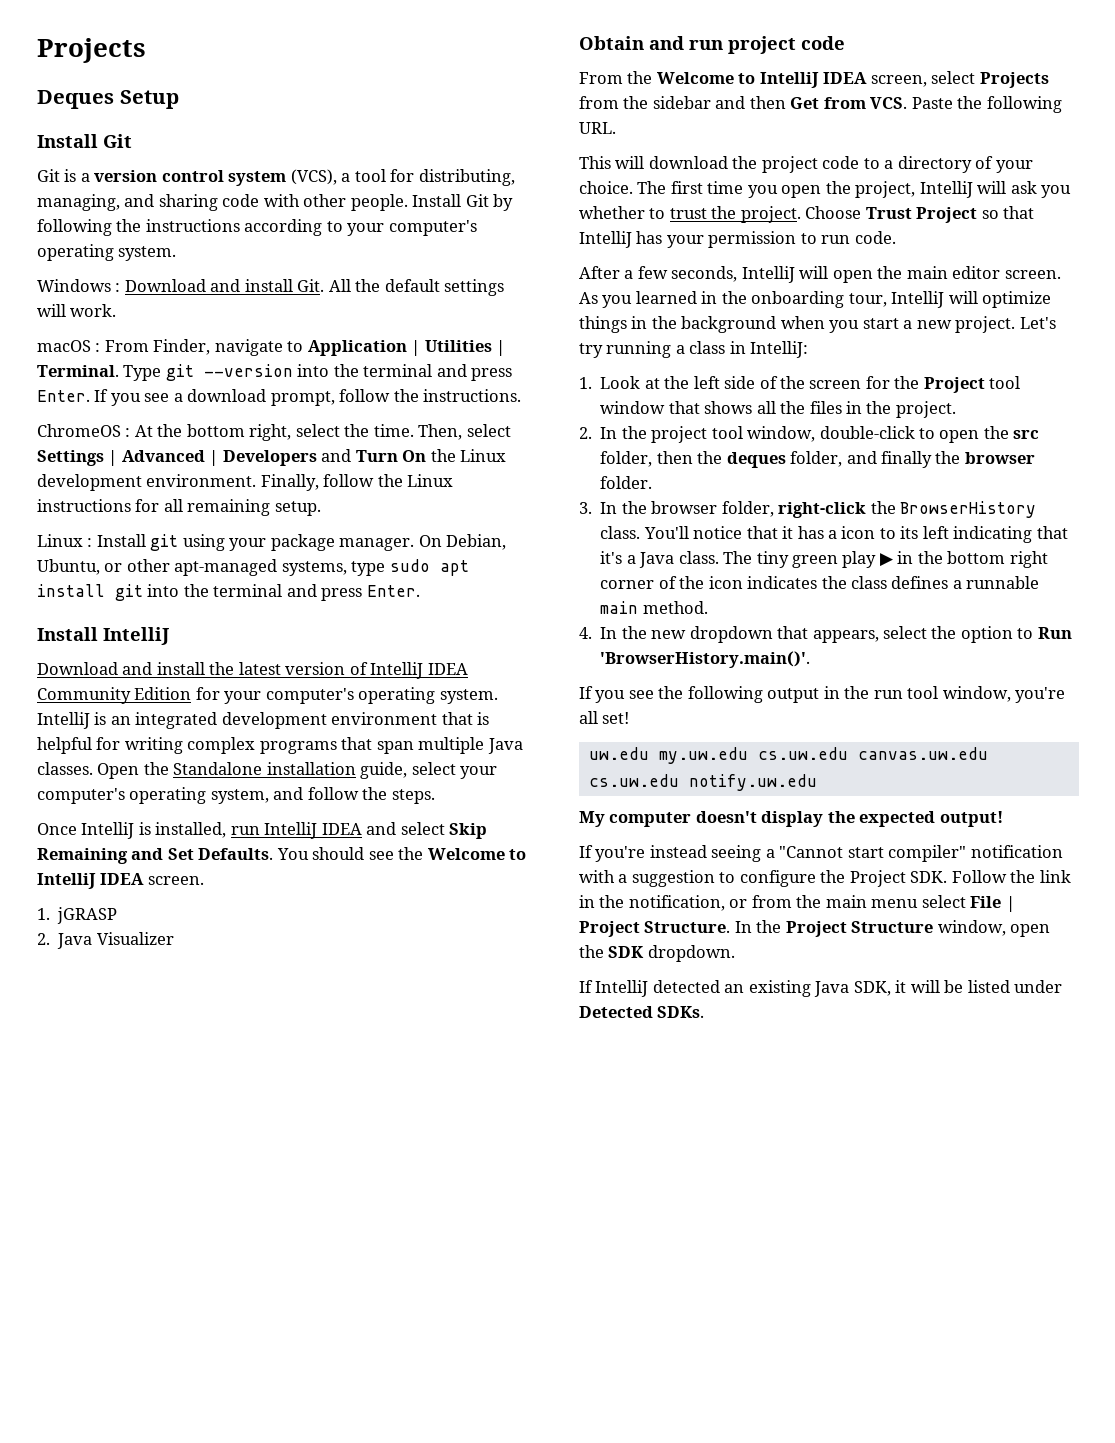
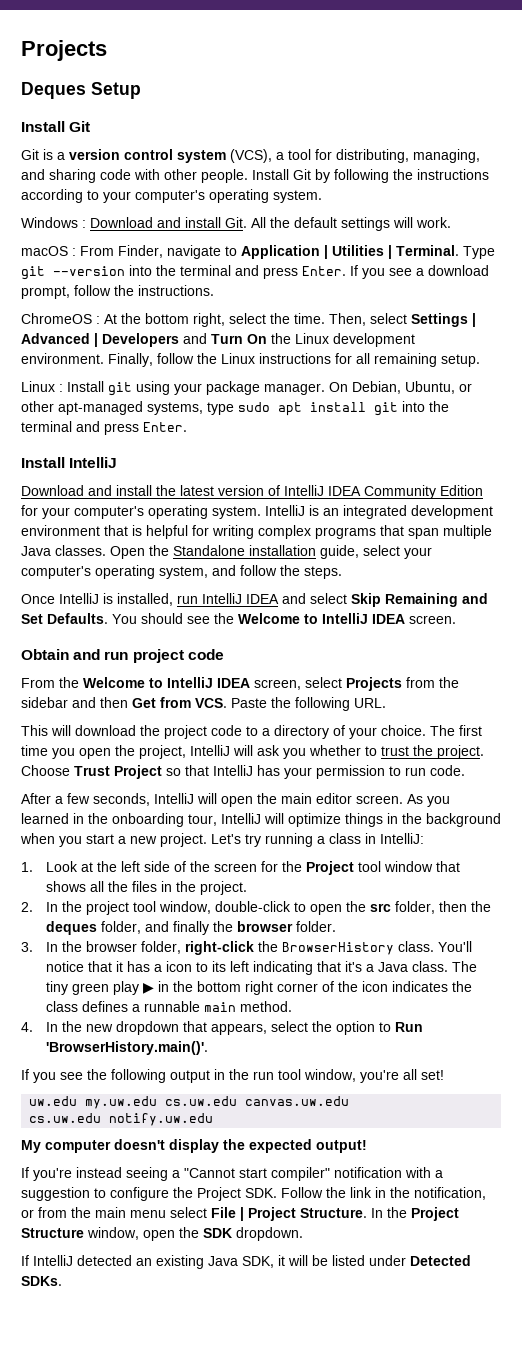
- 1. jGRASP
- 2. Java Visualizer

